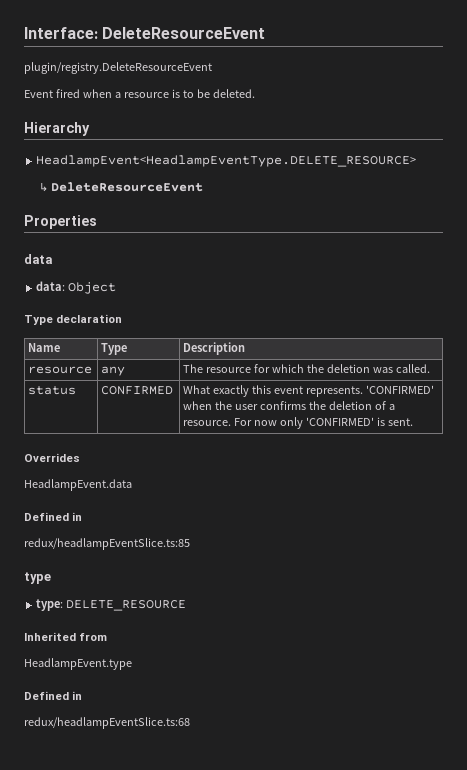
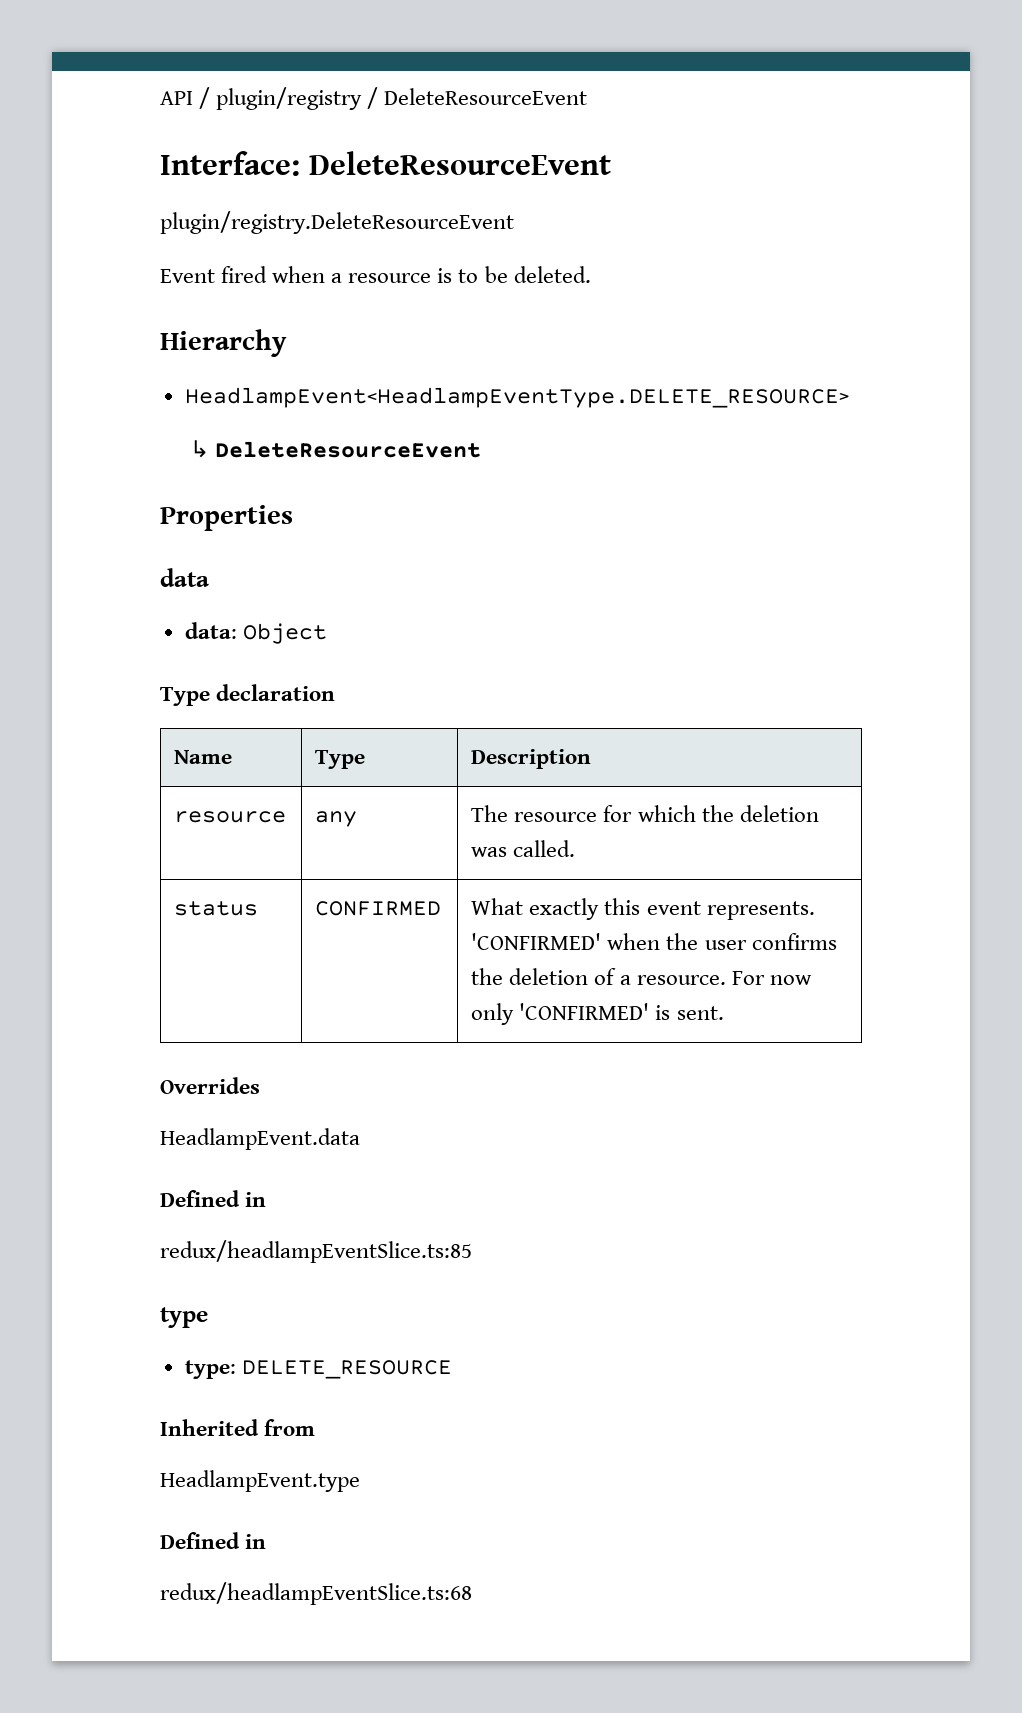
+ API / plugin/registry / DeleteResourceEvent

